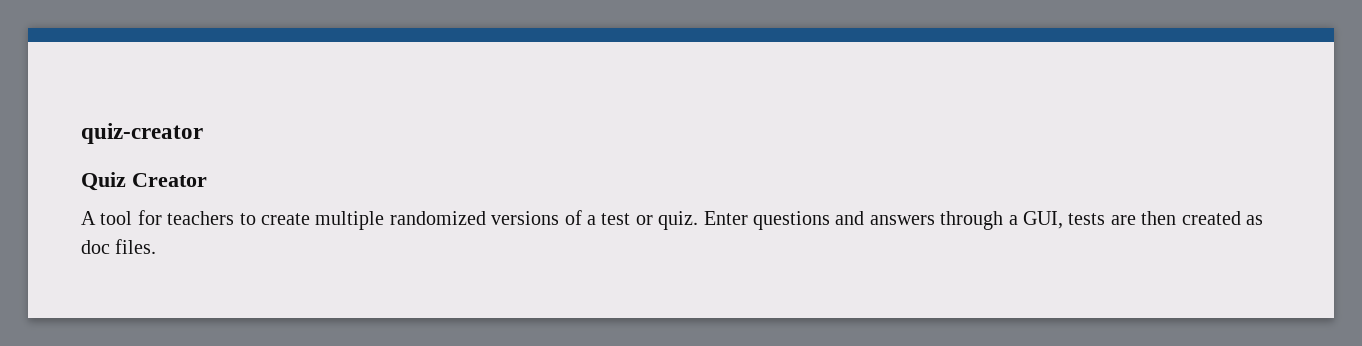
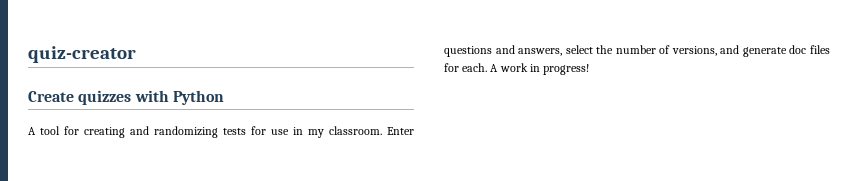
- Quiz Creator
+ Create quizzes with Python
- A tool for teachers to create multiple randomized versions of a test or quiz. Enter questions and answers through a GUI, tests are then created as doc files.
+ A tool for creating and randomizing tests for use in my classroom. Enter questions and answers, select the number of versions, and generate doc files for each. A work in progress!

